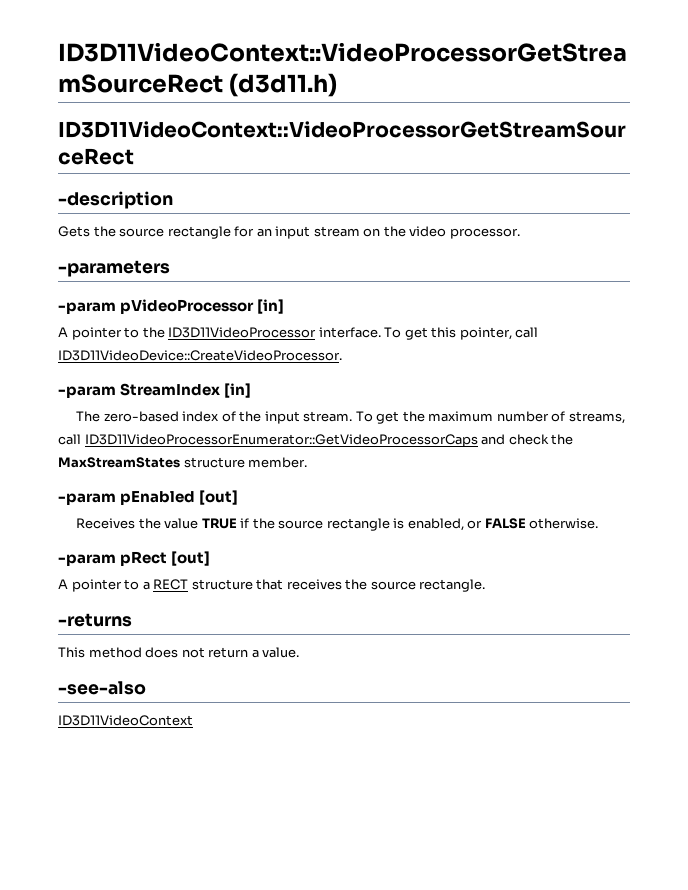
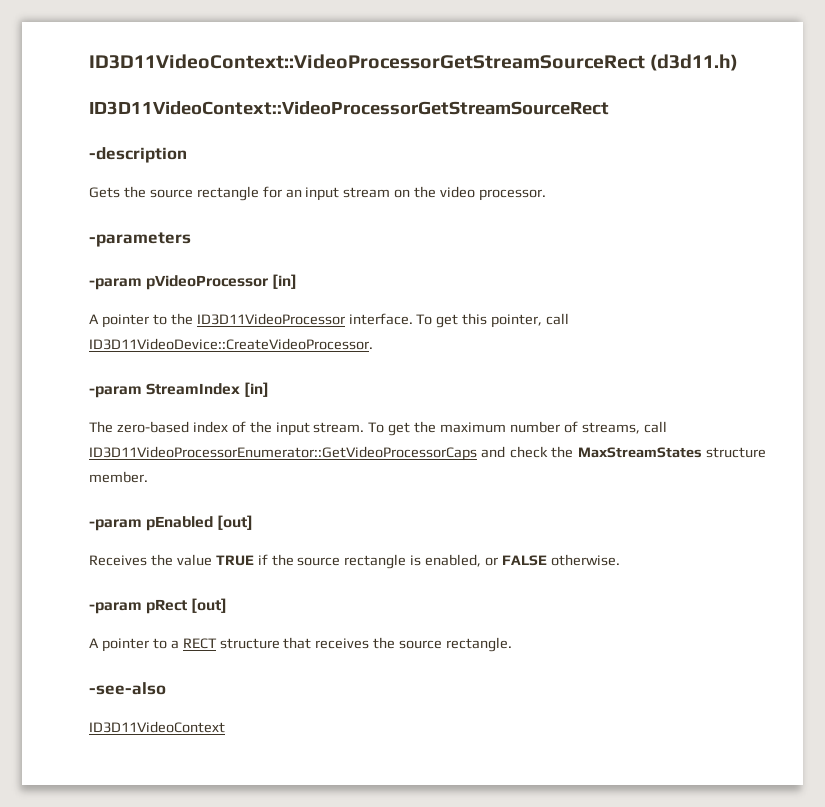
- -returns
- This method does not return a value.

